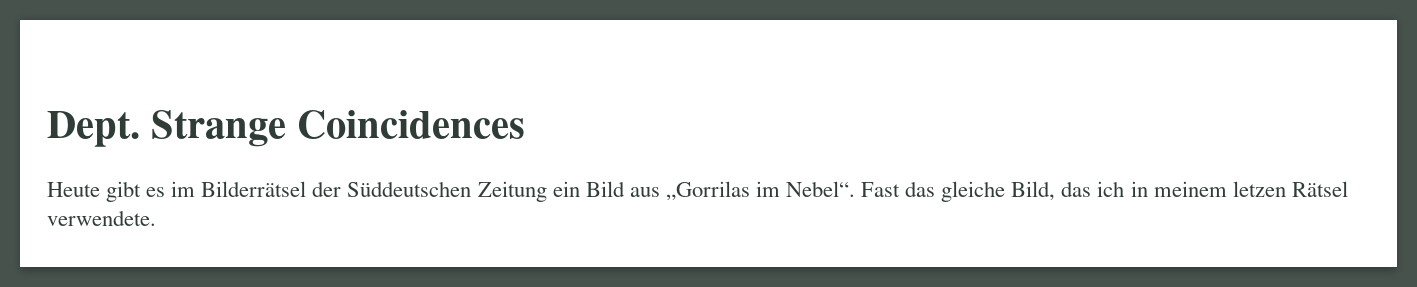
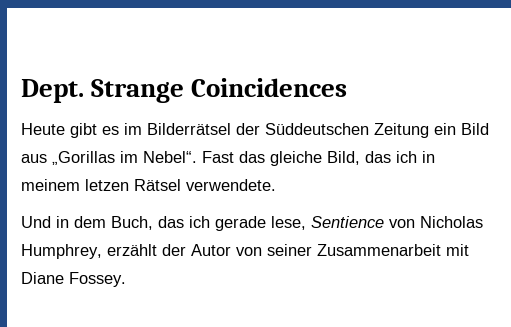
- Heute gibt es im Bilderrätsel der Süddeutschen Zeitung ein Bild aus „Gorrilas im Nebel“.
+ Heute gibt es im Bilderrätsel der Süddeutschen Zeitung ein Bild aus „Gorillas im Nebel“.
+ Und in dem Buch, das ich gerade lese, Sentience von Nicholas Humphrey, erzählt der Autor von seiner Zusammenarbeit mit Diane Fossey.

